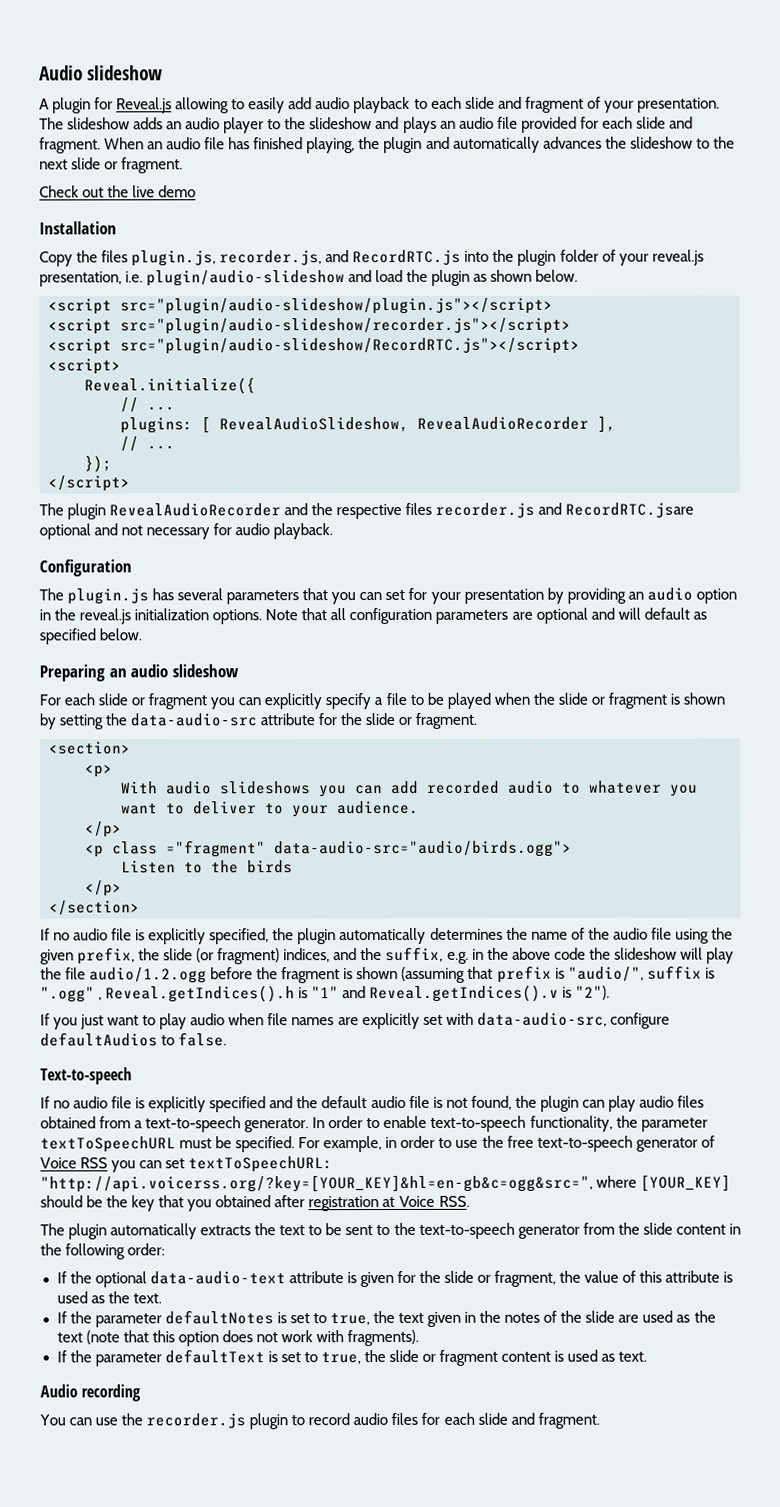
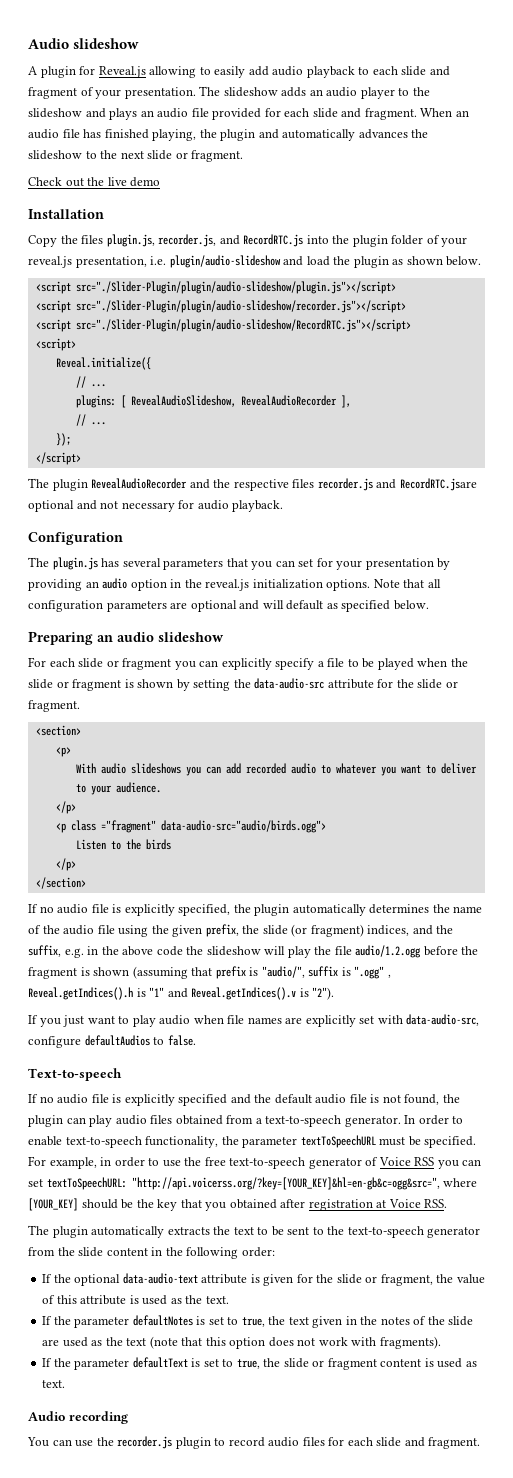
- <script src="plugin/audio-slideshow/plugin.js"></script>
- <script src="plugin/audio-slideshow/recorder.js"></script>
- <script src="plugin/audio-slideshow/RecordRTC.js"></script>
+ <script src="./Slider-Plugin/plugin/audio-slideshow/plugin.js"></script>
+ <script src="./Slider-Plugin/plugin/audio-slideshow/recorder.js"></script>
+ <script src="./Slider-Plugin/plugin/audio-slideshow/RecordRTC.js"></script>

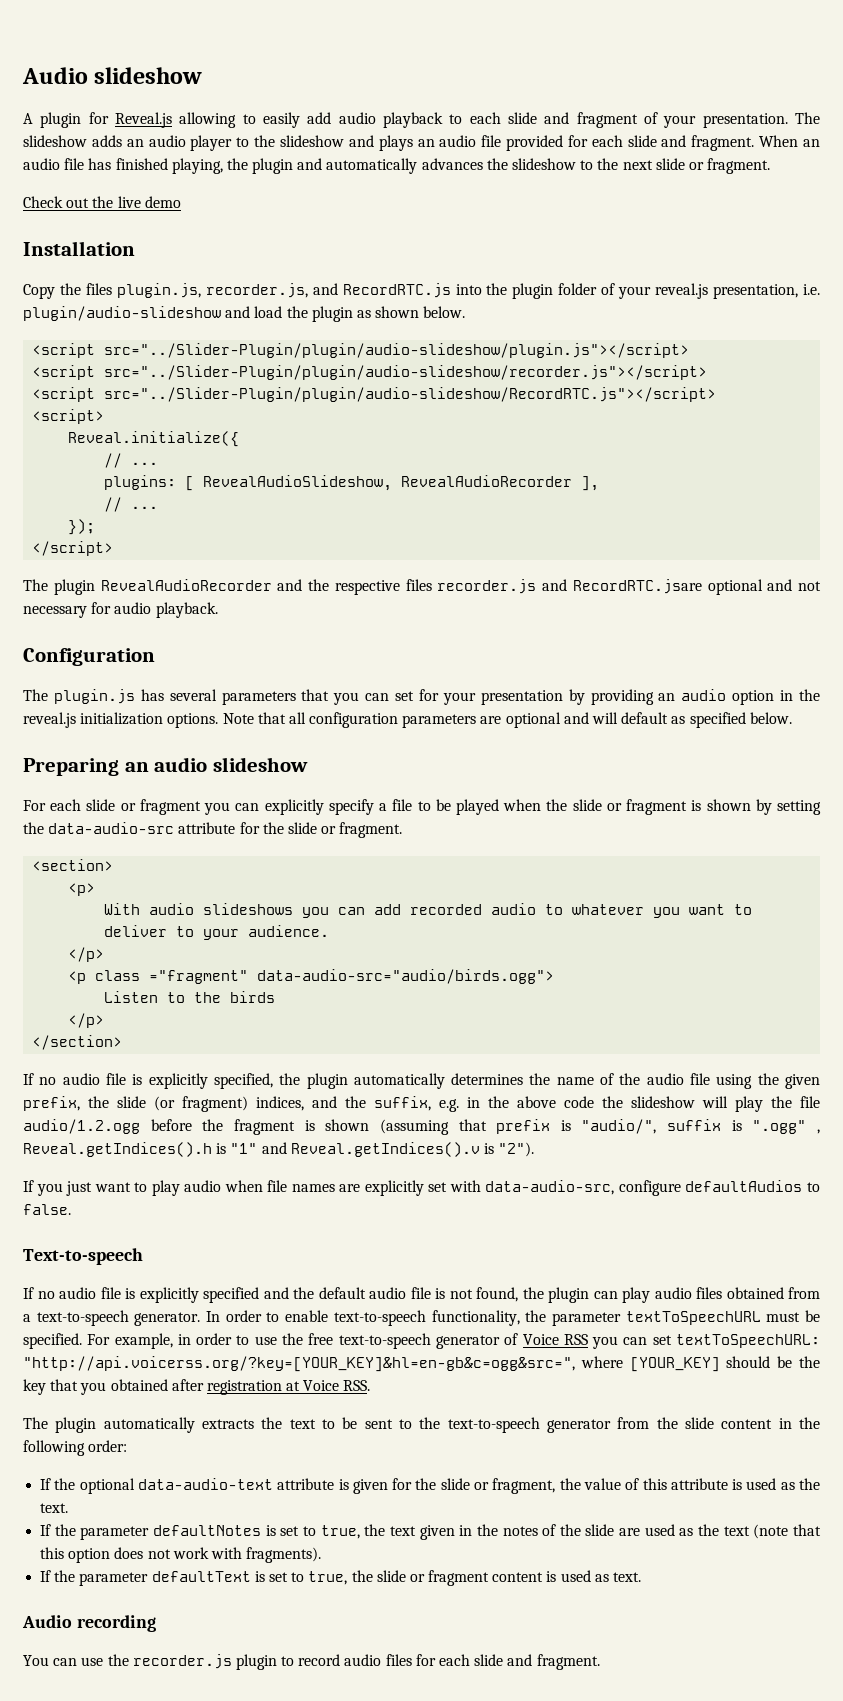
- <script src="./Slider-Plugin/plugin/audio-slideshow/plugin.js"></script>
- <script src="./Slider-Plugin/plugin/audio-slideshow/recorder.js"></script>
- <script src="./Slider-Plugin/plugin/audio-slideshow/RecordRTC.js"></script>
+ <script src="../Slider-Plugin/plugin/audio-slideshow/plugin.js"></script>
+ <script src="../Slider-Plugin/plugin/audio-slideshow/recorder.js"></script>
+ <script src="../Slider-Plugin/plugin/audio-slideshow/RecordRTC.js"></script>

